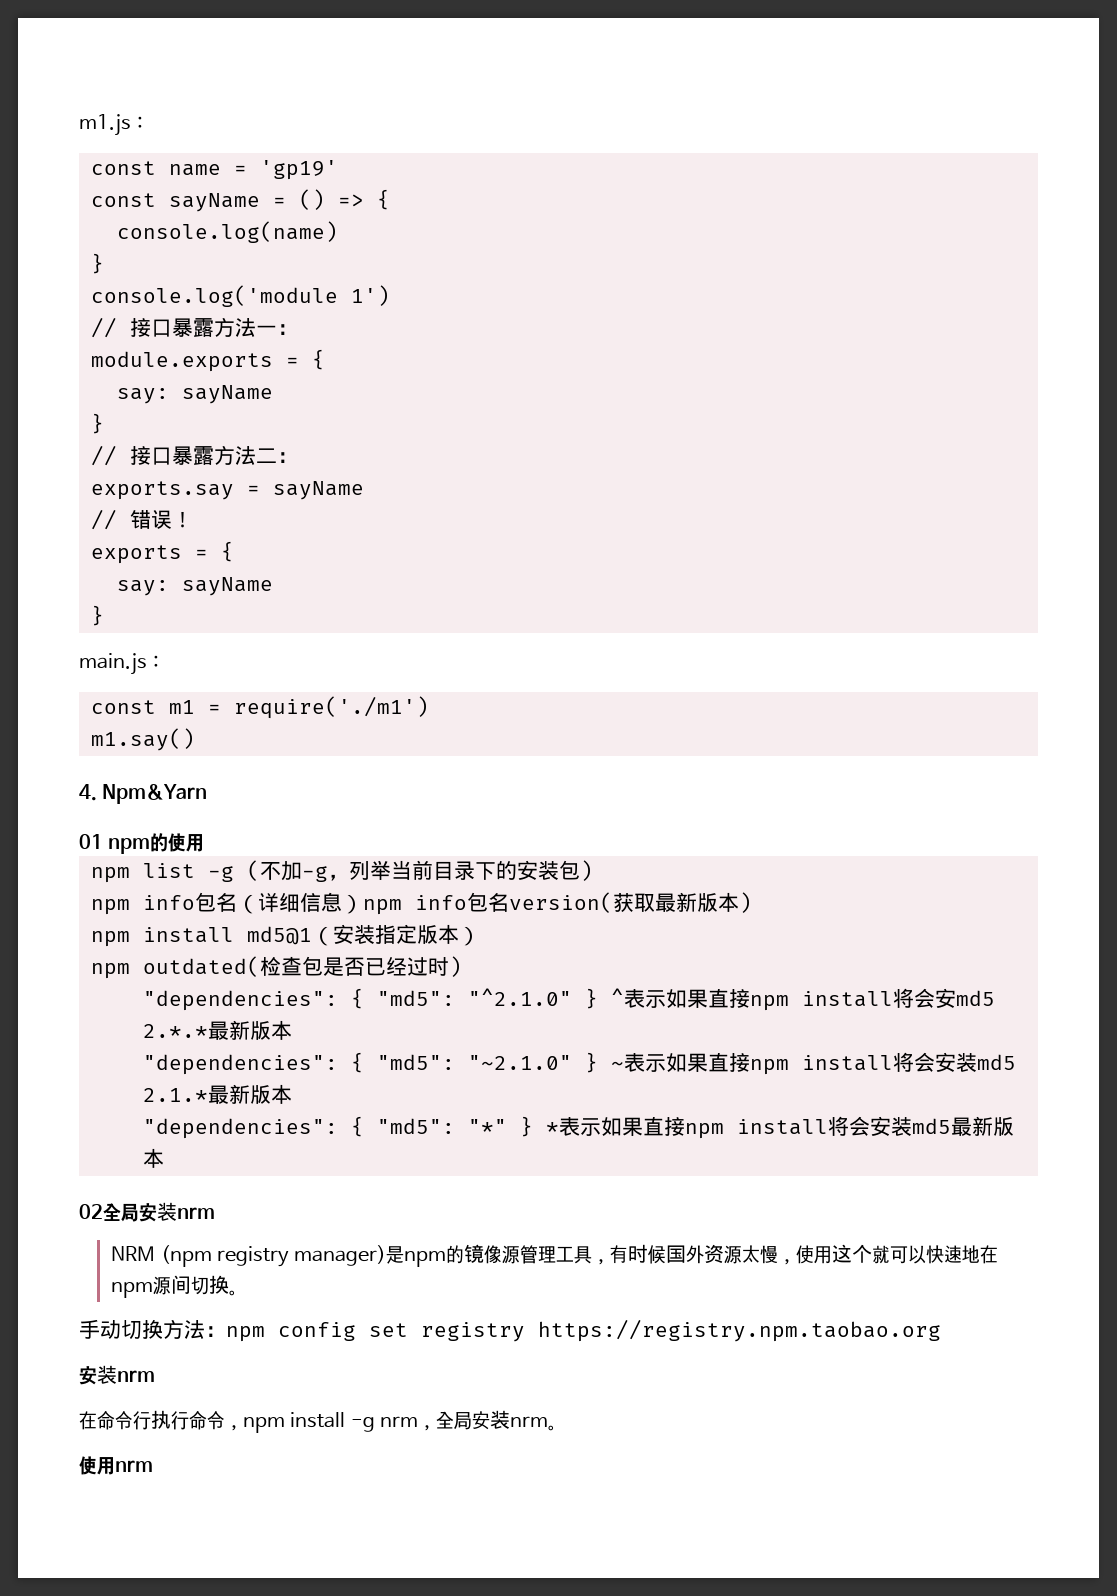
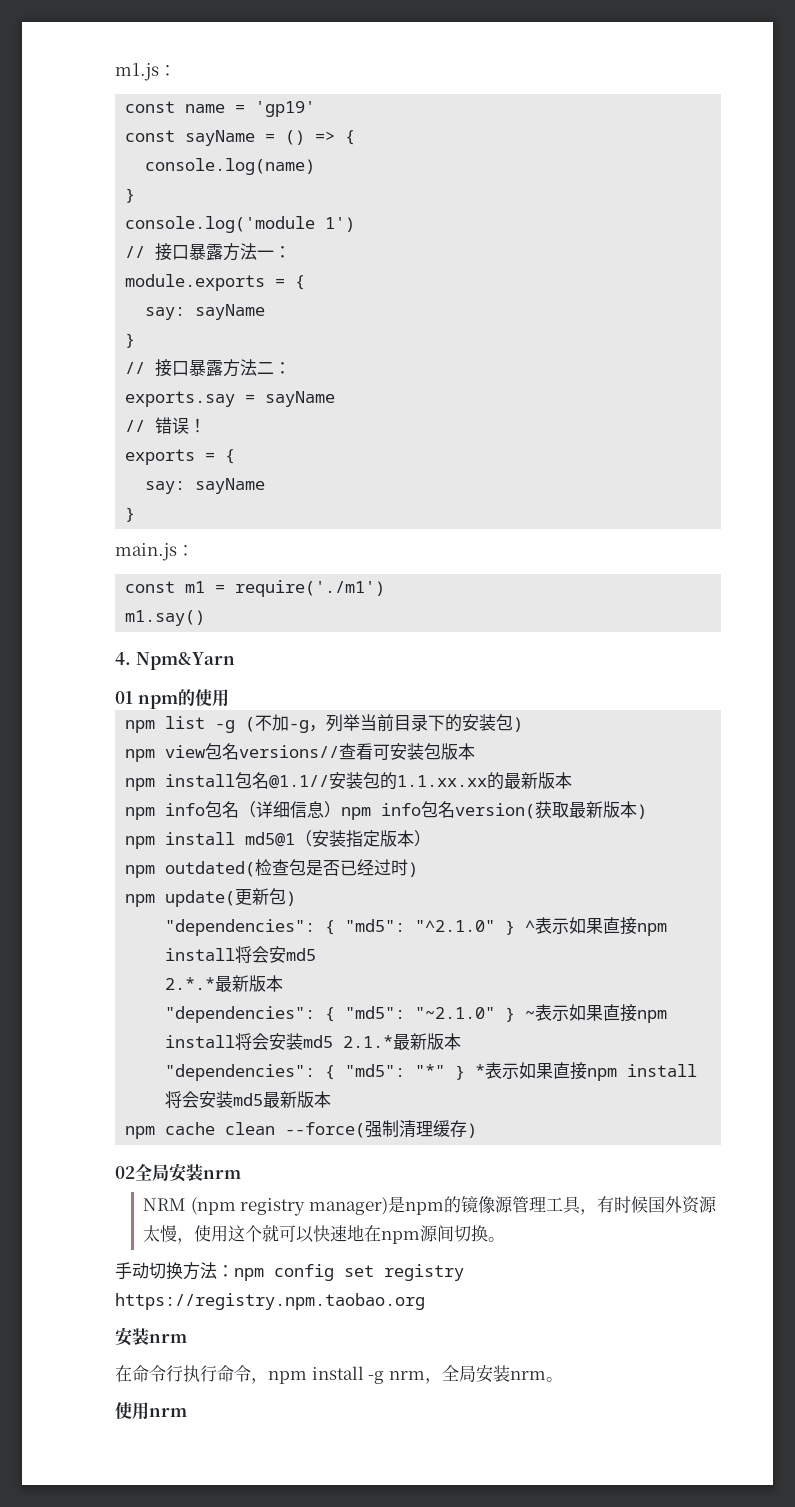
+ npm view包名versions//查看可安装包版本
+ npm install包名@1.1//安装包的1.1.xx.xx的最新版本
+ npm update(更新包)
+ npm cache clean --force(强制清理缓存)

